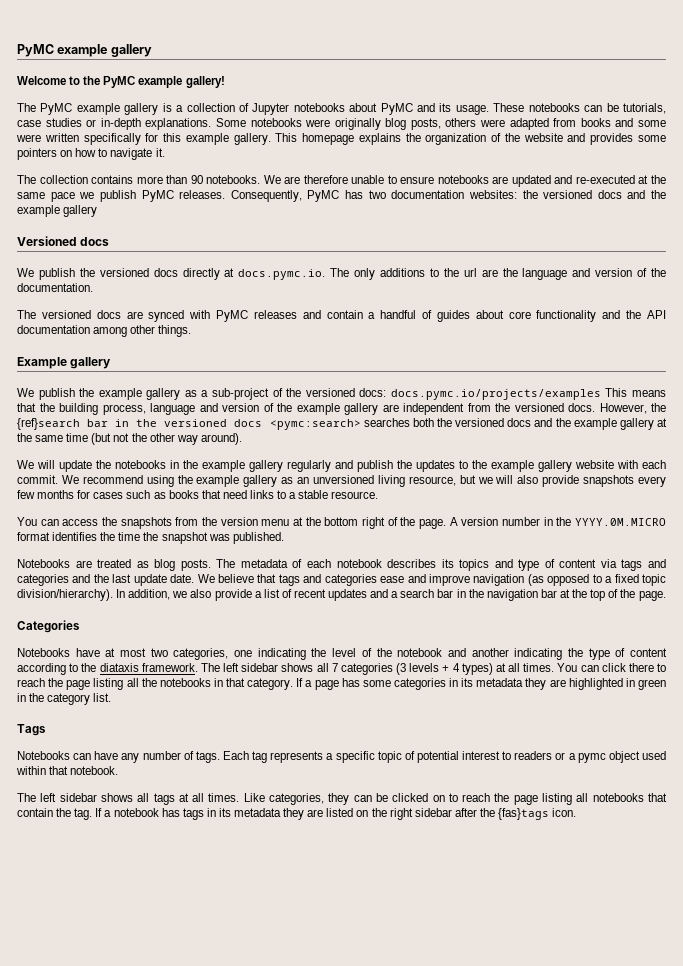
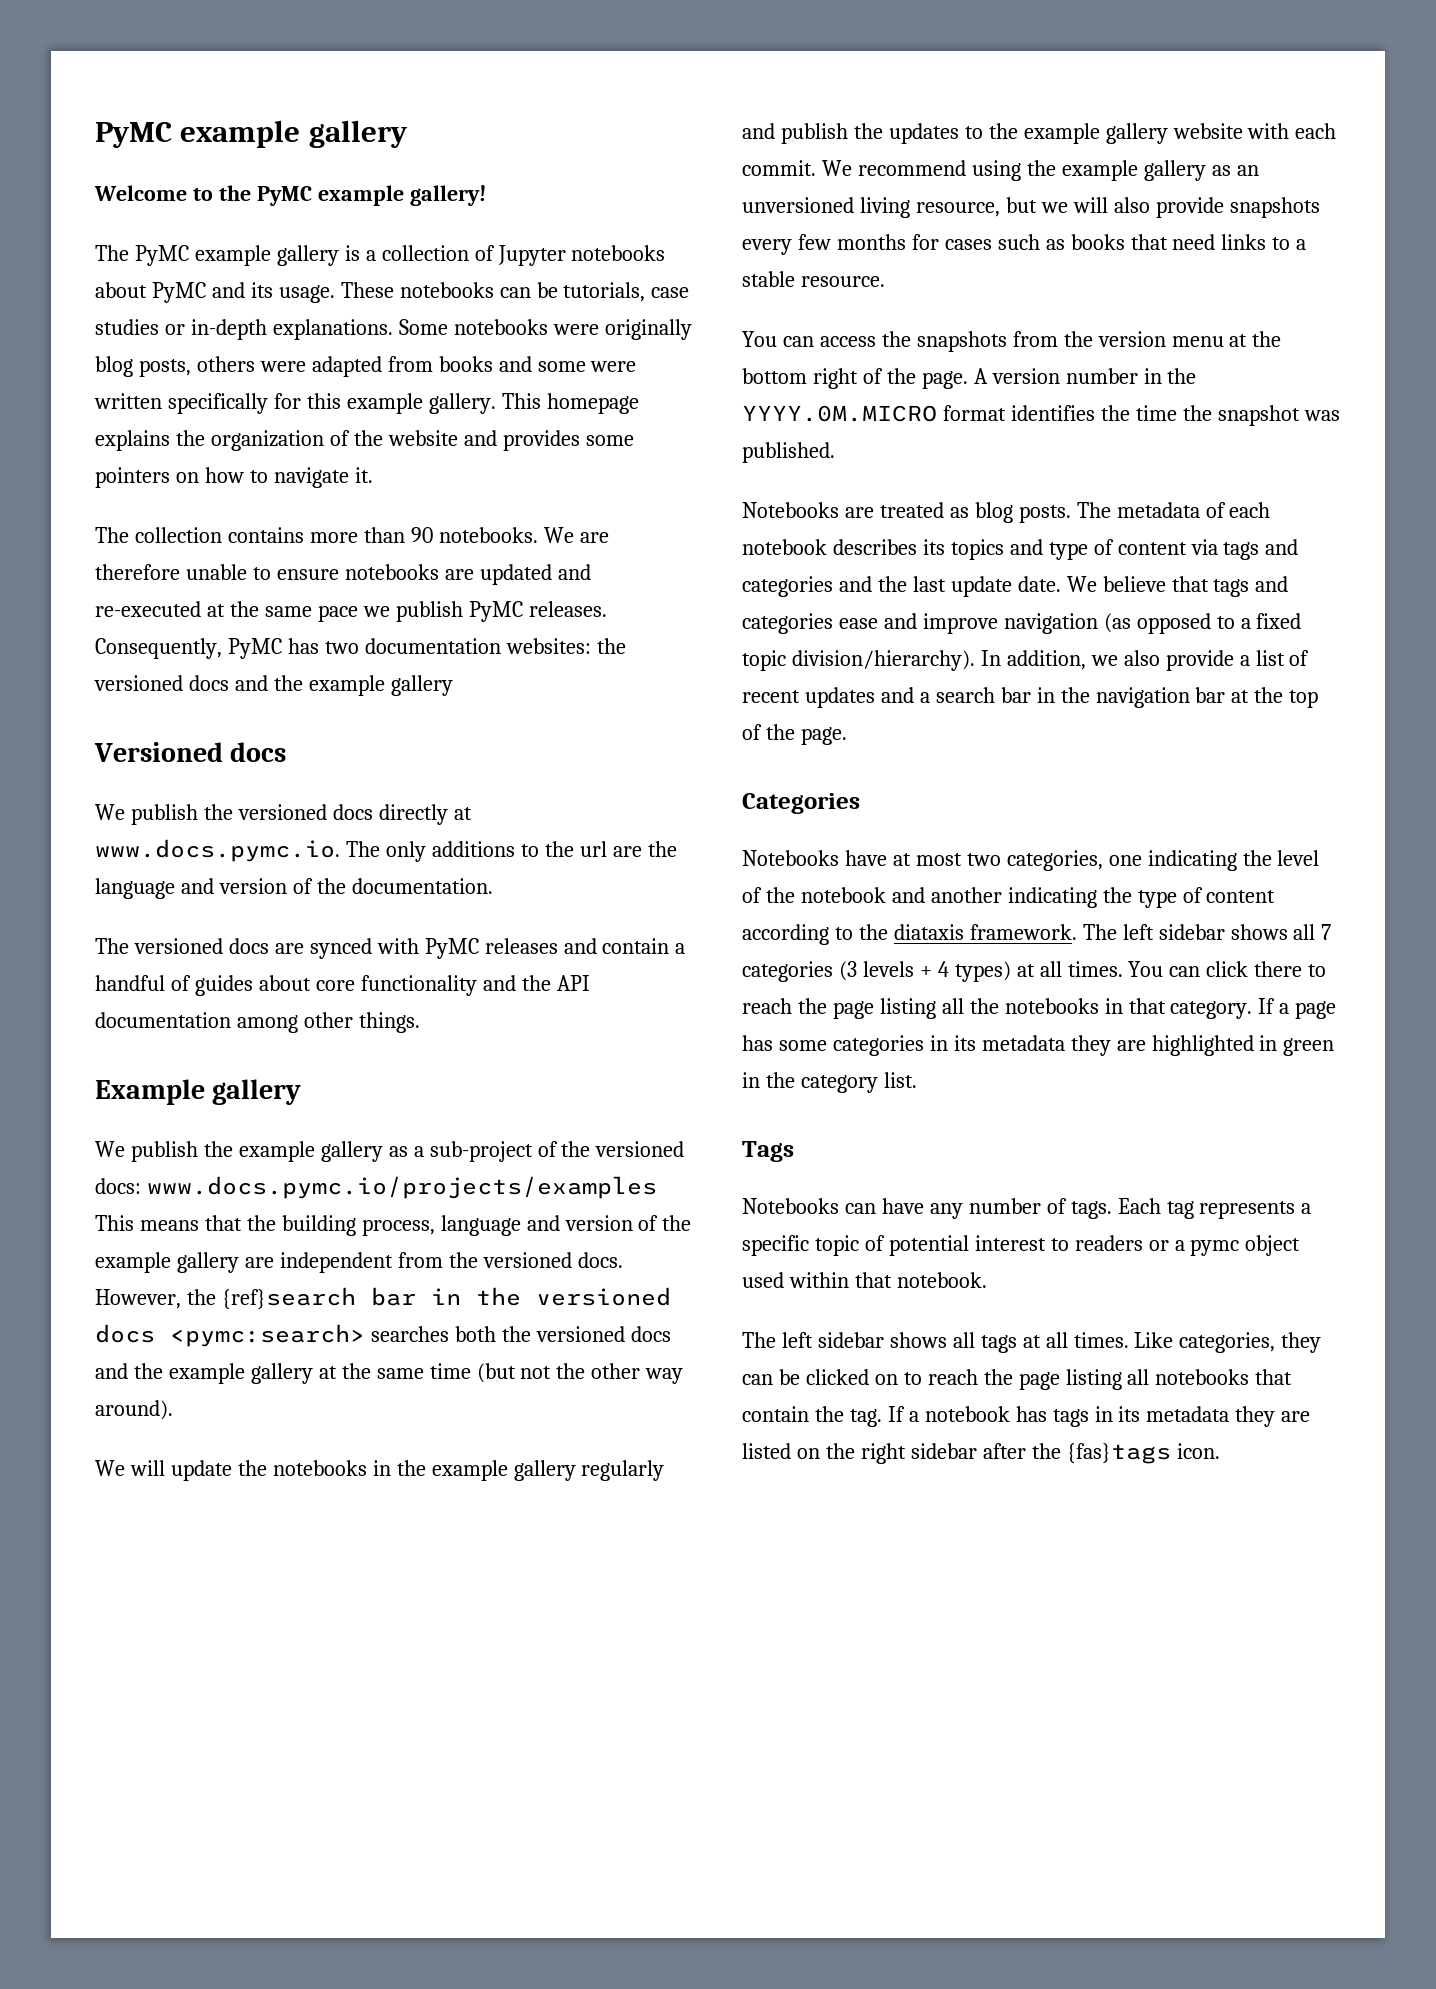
- We publish the versioned docs directly at docs.pymc.io. The only additions to the url are the language and version of the documentation.
+ We publish the versioned docs directly at www.docs.pymc.io. The only additions to the url are the language and version of the documentation.
- We publish the example gallery as a sub-project of the versioned docs: docs.pymc.io/projects/examples This means that the building process, language and version of the example gallery are independent from the versioned docs.
+ We publish the example gallery as a sub-project of the versioned docs: www.docs.pymc.io/projects/examples This means that the building process, language and version of the example gallery are independent from the versioned docs.

